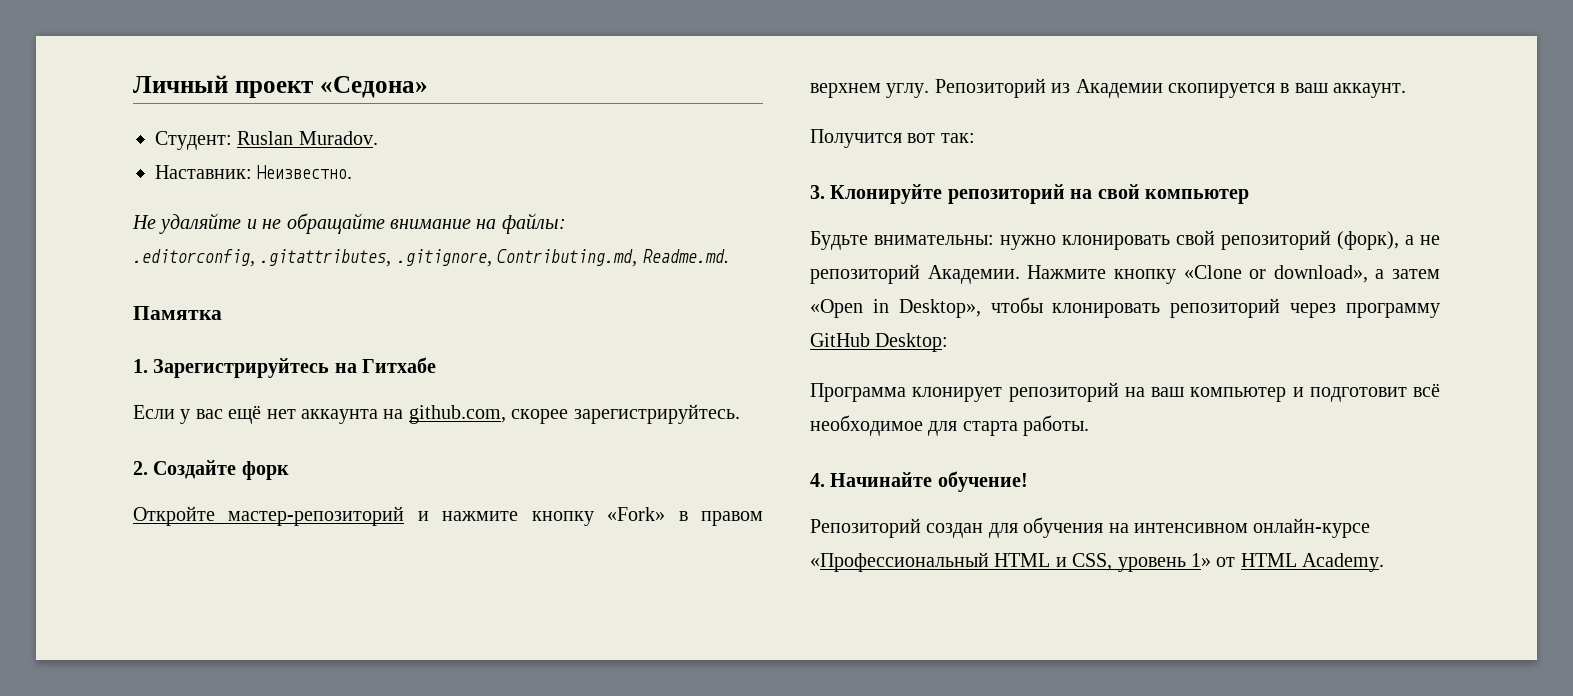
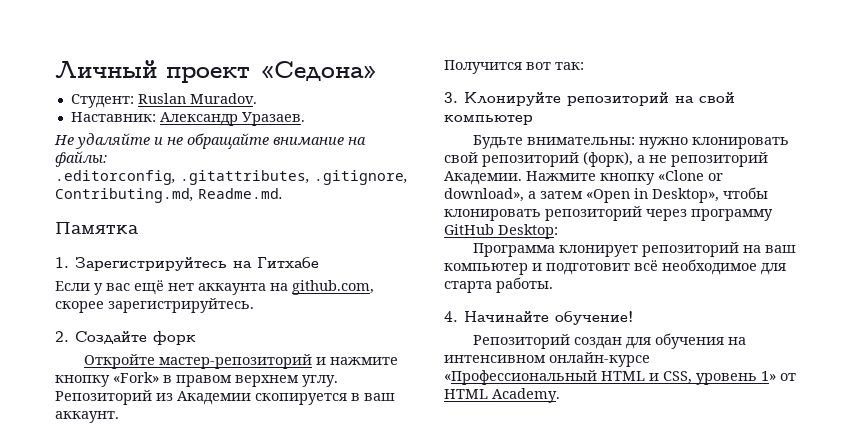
- Наставник: Неизвестно.
+ Наставник: Александр Уразаев.

